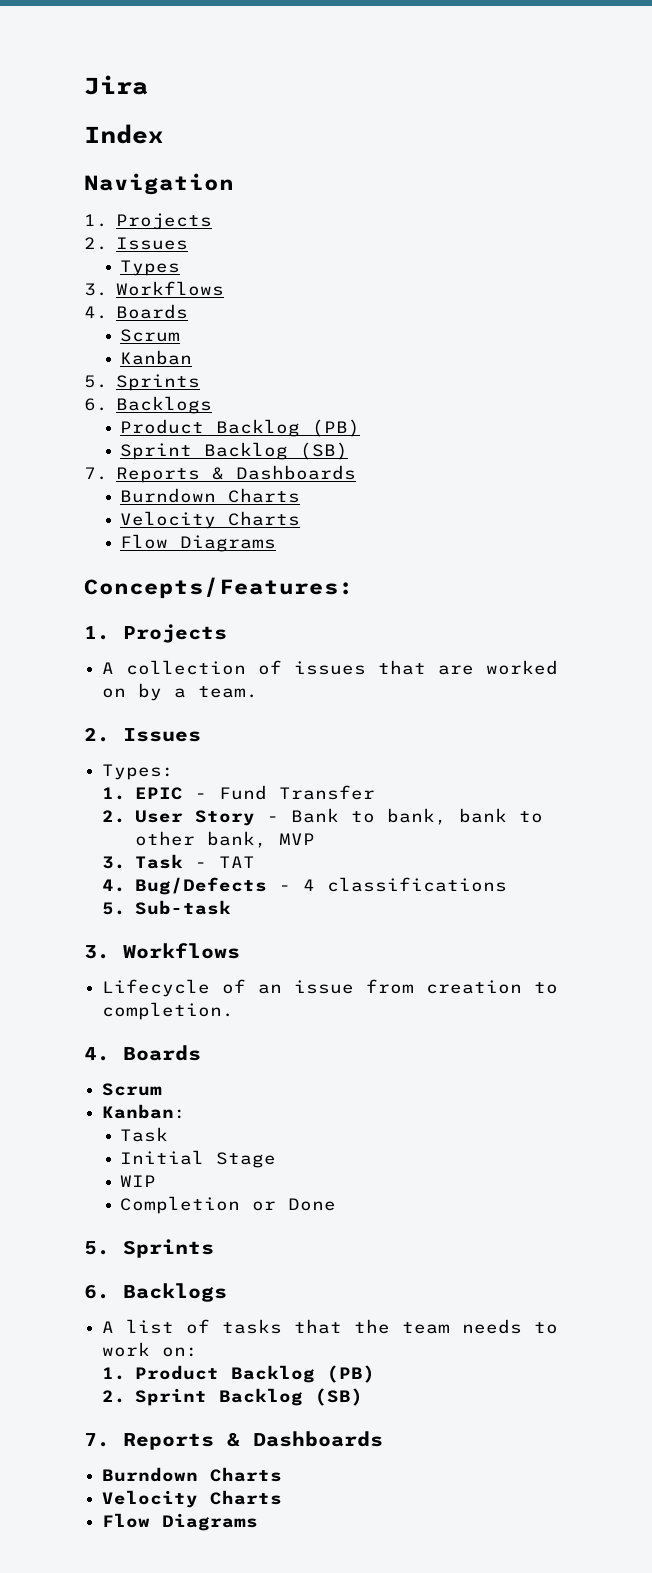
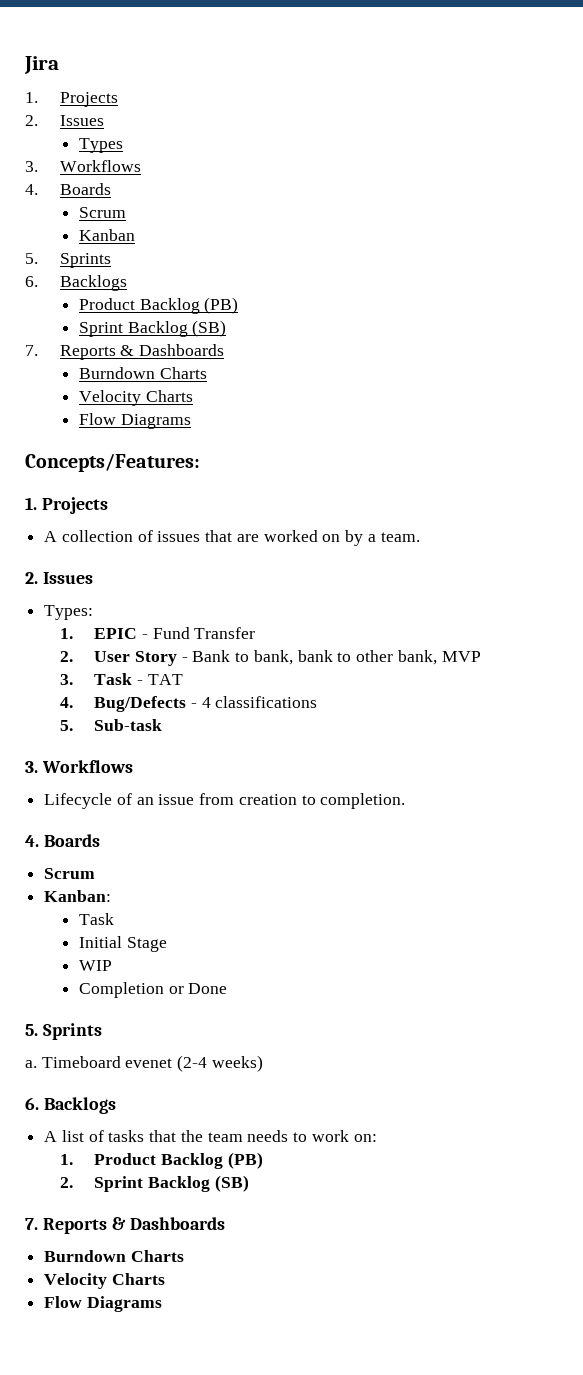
- Index
- Navigation
+ a. Timeboard evenet (2-4 weeks)

